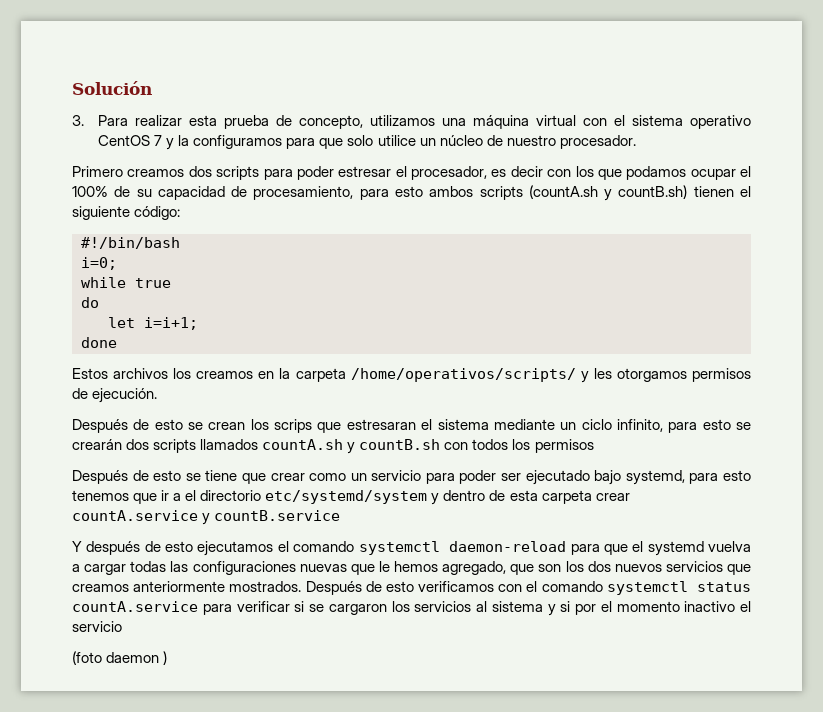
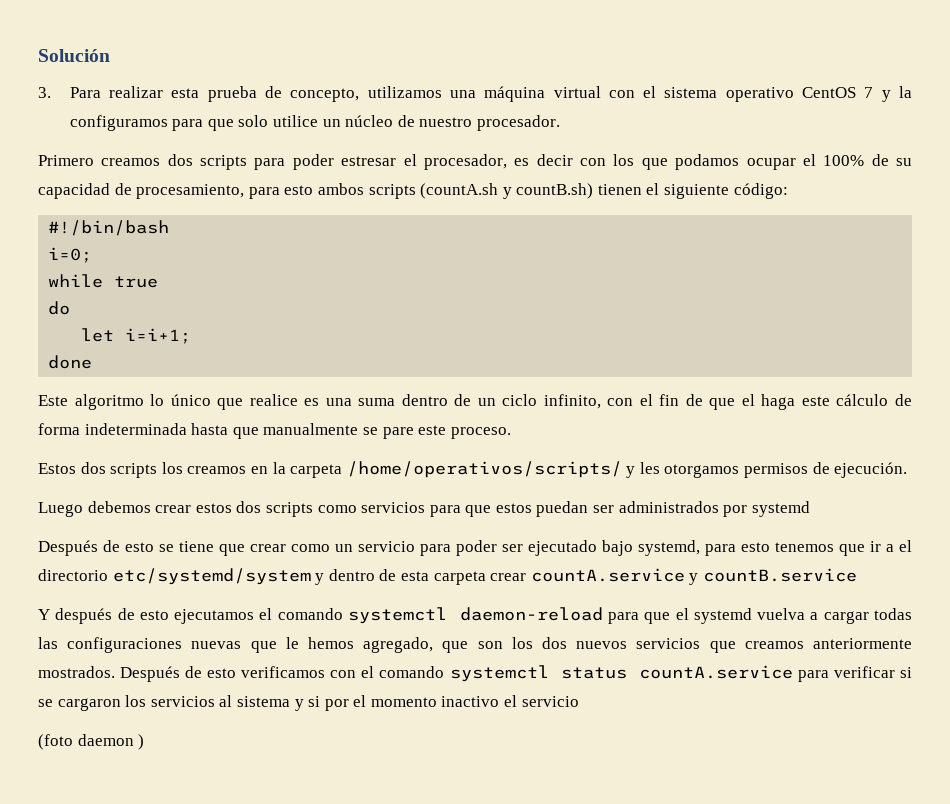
+ Este algoritmo lo único que realice es una suma dentro de un ciclo infinito, con el fin de que el haga este cálculo de forma indeterminada hasta que manualmente se pare este proceso.
- Estos archivos los creamos en la carpeta /home/operativos/scripts/ y les otorgamos permisos de ejecución.
+ Estos dos scripts los creamos en la carpeta /home/operativos/scripts/ y les otorgamos permisos de ejecución.
- Después de esto se crean los scrips que estresaran el sistema mediante un ciclo infinito, para esto se crearán dos scripts llamados countA.sh y countB.sh con todos los permisos
+ Luego debemos crear estos dos scripts como servicios para que estos puedan ser administrados por systemd

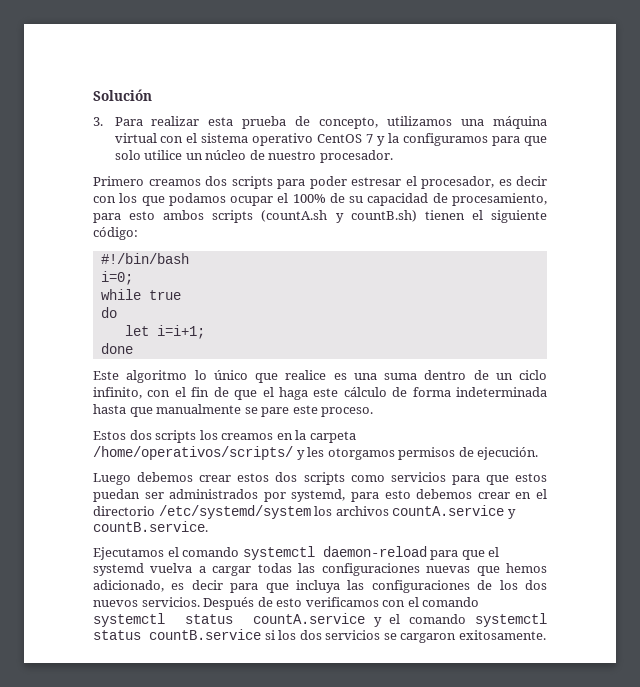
- Luego debemos crear estos dos scripts como servicios para que estos puedan ser administrados por systemd
- Después de esto se tiene que crear como un servicio para poder ser ejecutado bajo systemd, para esto tenemos que ir a el directorio etc/systemd/system y dentro de esta carpeta crear countA.service y countB.service
- Y después de esto ejecutamos el comando systemctl daemon-reload para que el systemd vuelva a cargar todas las configuraciones nuevas que le hemos agregado, que son los dos nuevos servicios que creamos anteriormente mostrados.
+ Luego debemos crear estos dos scripts como servicios para que estos puedan ser administrados por systemd, para esto debemos crear en el directorio /etc/systemd/system los archivos countA.service y countB.service.
+ Ejecutamos el comando systemctl daemon-reload para que el systemd vuelva a cargar todas las configuraciones nuevas que hemos adicionado, es decir para que incluya las configuraciones de los dos nuevos servicios.
- Después de esto verificamos con el comando systemctl status countA.service para verificar si se cargaron los servicios al sistema y si por el momento inactivo el servicio
- (foto daemon )
+ Después de esto verificamos con el comando systemctl status countA.service y el comando systemctl status countB.service si los dos servicios se cargaron exitosamente.

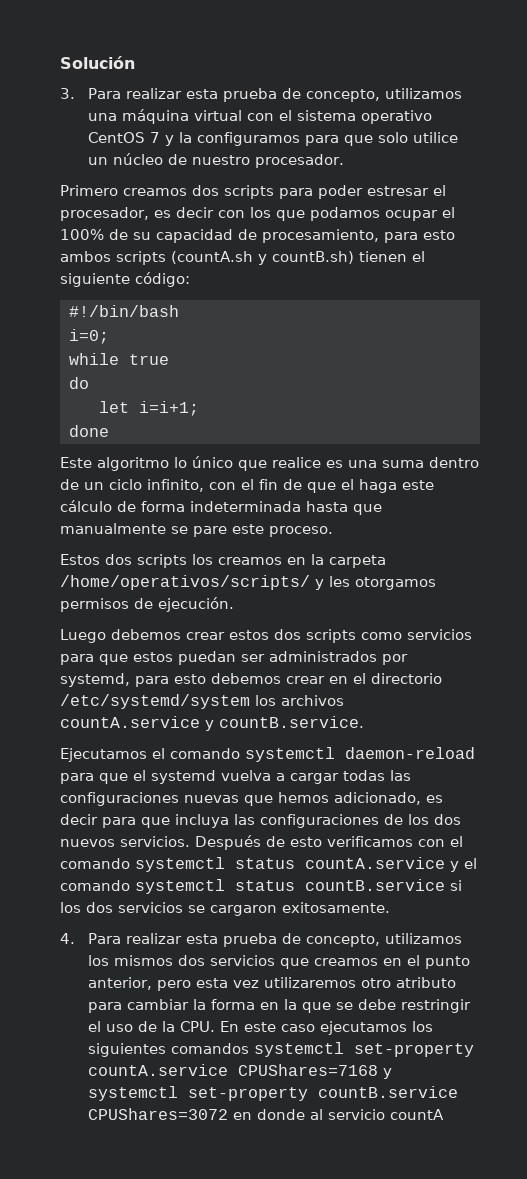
+ 4. Para realizar esta prueba de concepto, utilizamos los mismos dos servicios que creamos en el punto anterior, pero esta vez utilizaremos otro atributo para cambiar la forma en la que se debe restringir el uso de la CPU. En este caso ejecutamos los siguientes comandos systemctl set-property countA.service CPUShares=7168 y systemctl set-property countB.service CPUShares=3072 en donde al servicio countA

